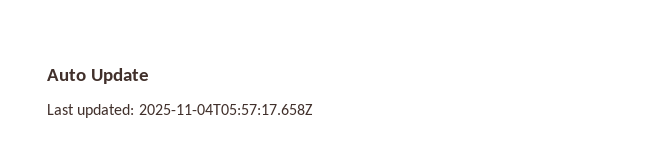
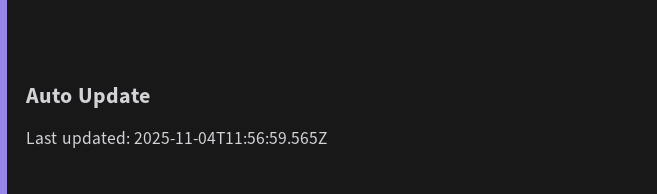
- Last updated: 2025-11-04T05:57:17.658Z
+ Last updated: 2025-11-04T11:56:59.565Z

